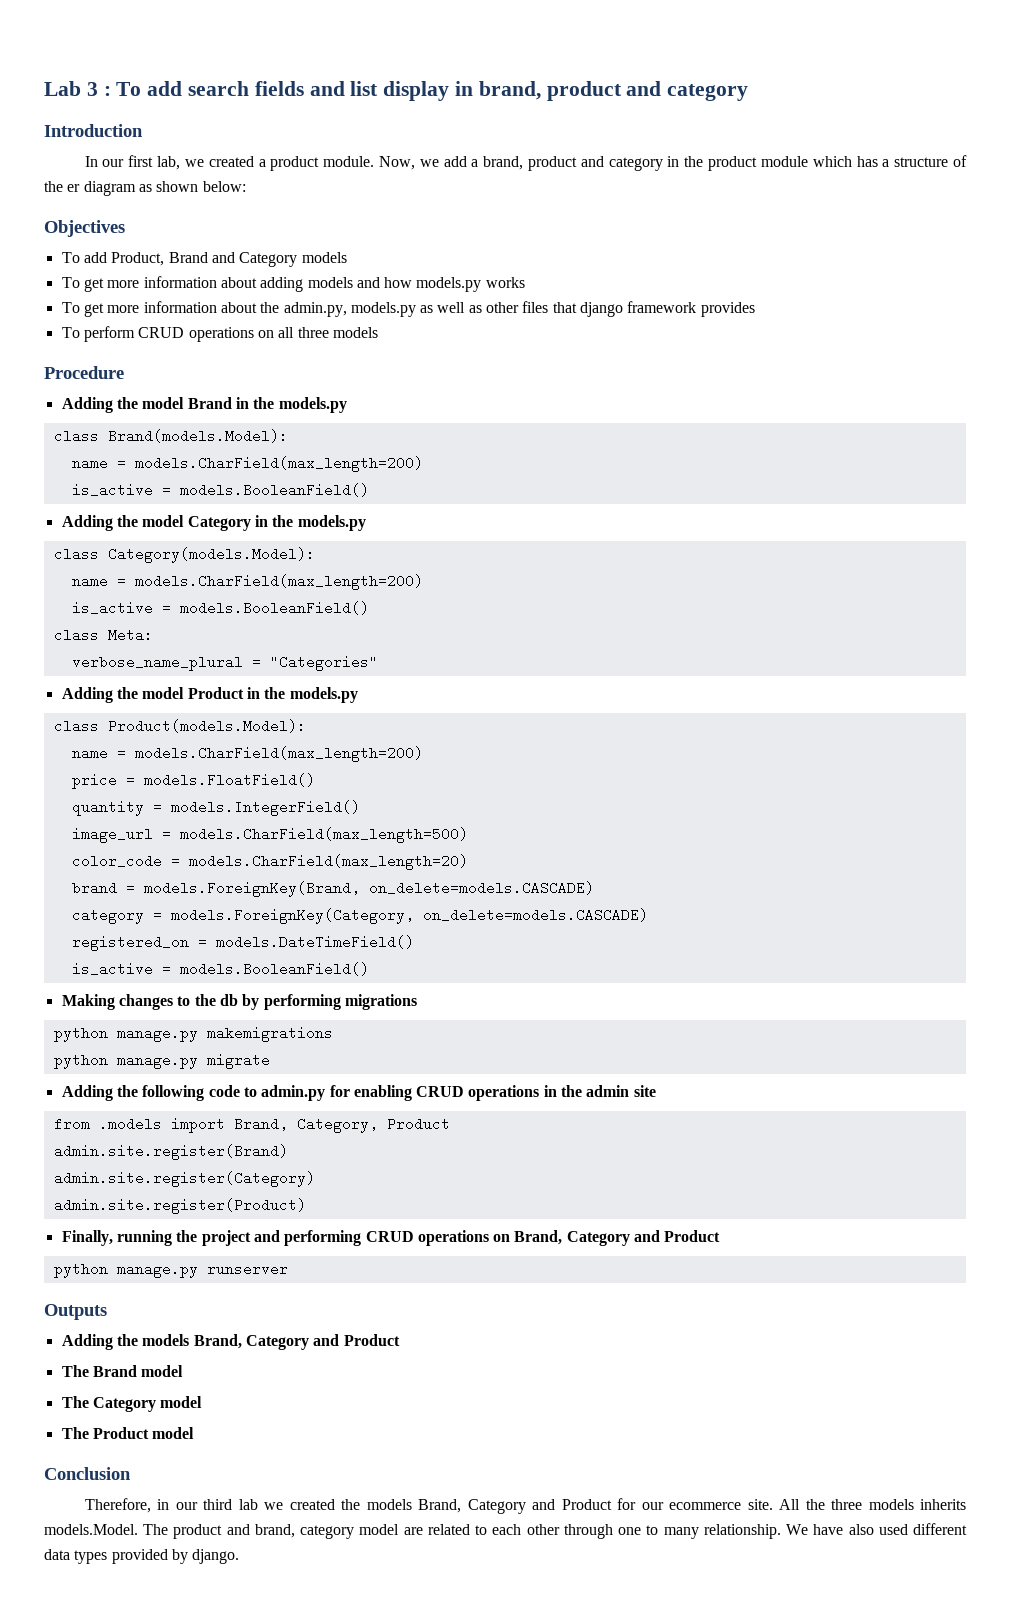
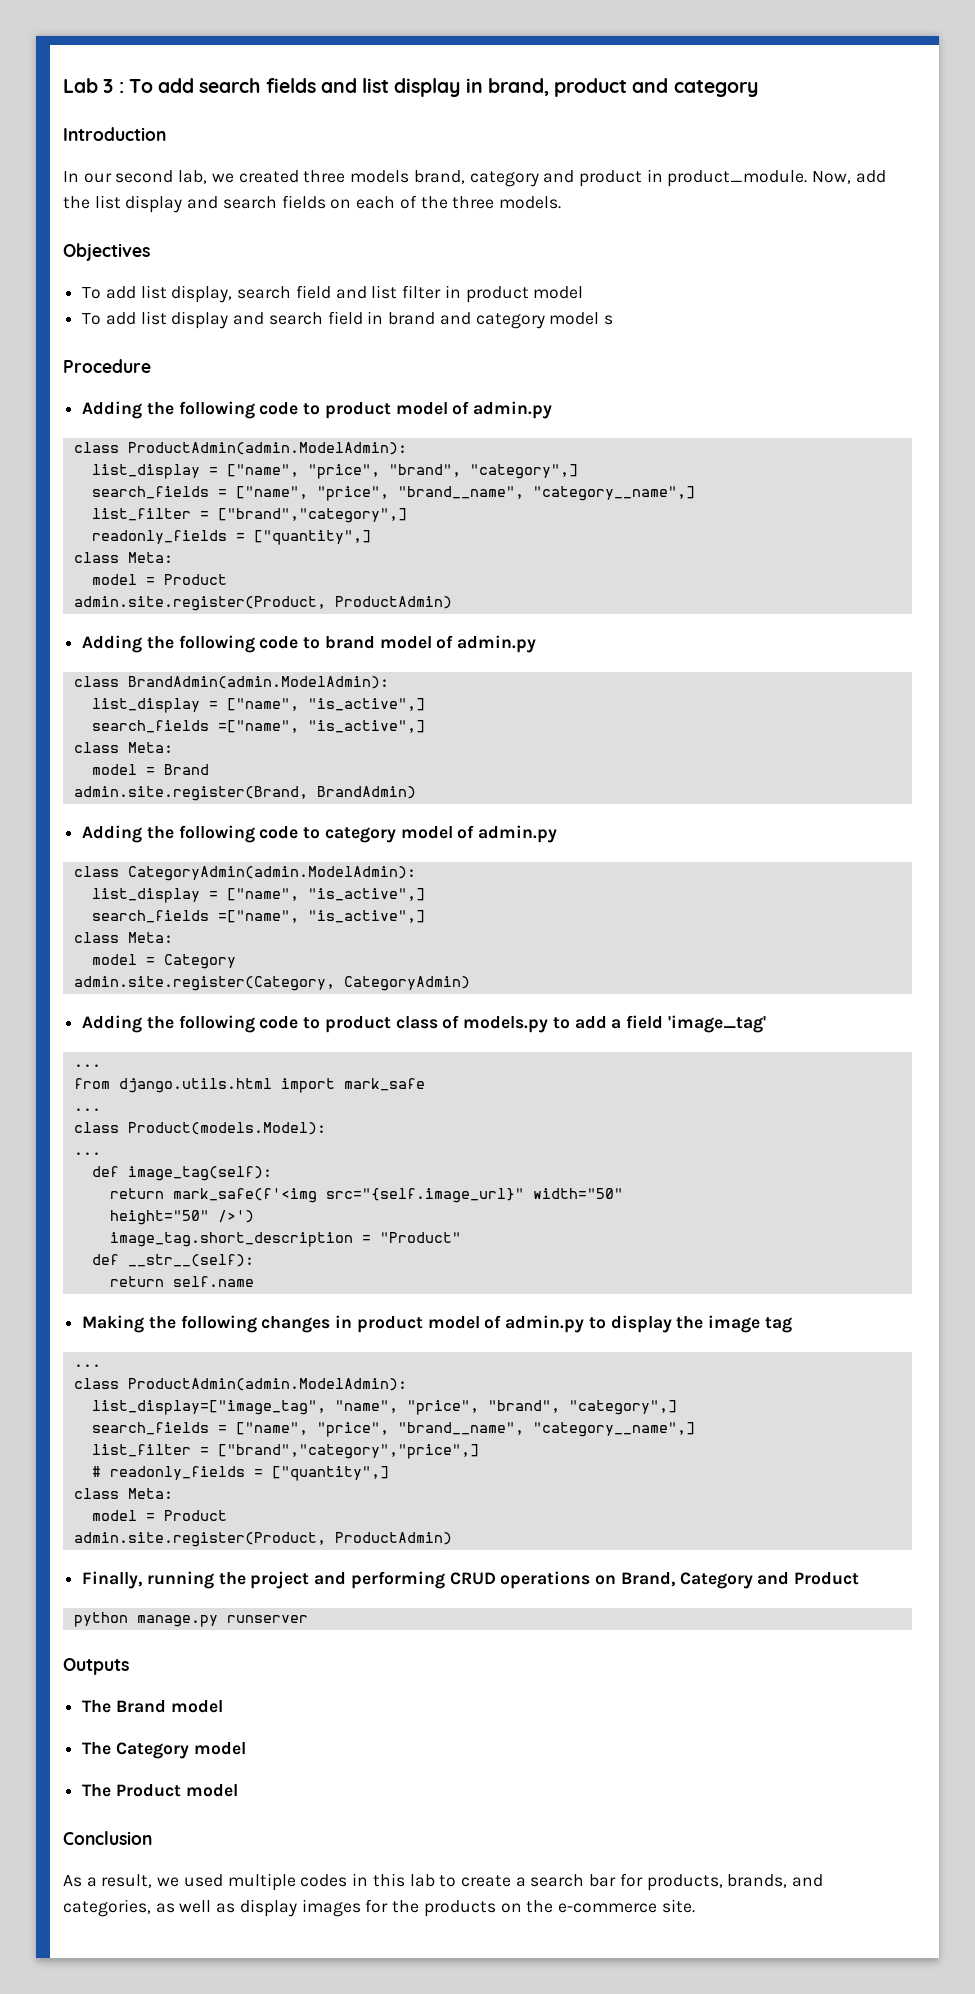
- In our first lab, we created a product module. Now, we add a brand, product and category in the product module which has a structure of the er diagram as shown below:
+ In our second lab, we created three models brand, category and product in product_module. Now, add the list display and search fields on each of the three models.
  Objectives
- To add Product, Brand and Category models
- To get more information about adding models and how models.py works
- To get more information about the admin.py, models.py as well as other files that django framework provides
- To perform CRUD operations on all three models
+ To add list display, search field and list filter in product model
+ To add list display and search field in brand and category model s
  Procedure
- Adding the model Brand in the models.py
- class Brand(models.Model):
- name = models.CharField(max_length=200)
- is_active = models.BooleanField()
- Adding the model Category in the models.py
- class Category(models.Model):
- name = models.CharField(max_length=200)
- is_active = models.BooleanField()
+ Adding the following code to product model of admin.py
+ class ProductAdmin(admin.ModelAdmin):
+ list_display = ["name", "price", "brand", "category",]
+ search_fields = ["name", "price", "brand__name", "category__name",]
+ list_filter = ["brand","category",]
+ readonly_fields = ["quantity",]
  class Meta:
- verbose_name_plural = "Categories"
- Adding the model Product in the models.py
+ model = Product
+ admin.site.register(Product, ProductAdmin)
+ Adding the following code to brand model of admin.py
+ class BrandAdmin(admin.ModelAdmin):
+ list_display = ["name", "is_active",]
+ search_fields =["name", "is_active",]
+ class Meta:
+ model = Brand
+ admin.site.register(Brand, BrandAdmin)
+ Adding the following code to category model of admin.py
+ class CategoryAdmin(admin.ModelAdmin):
+ list_display = ["name", "is_active",]
+ search_fields =["name", "is_active",]
+ class Meta:
+ model = Category
+ admin.site.register(Category, CategoryAdmin)
+ Adding the following code to product class of models.py to add a field 'image_tag'
+ ...
+ from django.utils.html import mark_safe
+ ...
  class Product(models.Model):
- name = models.CharField(max_length=200)
- price = models.FloatField()
- quantity = models.IntegerField()
- image_url = models.CharField(max_length=500)
- color_code = models.CharField(max_length=20)
- brand = models.ForeignKey(Brand, on_delete=models.CASCADE)
- category = models.ForeignKey(Category, on_delete=models.CASCADE)
- registered_on = models.DateTimeField()
- is_active = models.BooleanField()
- Making changes to the db by performing migrations
- python manage.py makemigrations
- python manage.py migrate
- Adding the following code to admin.py for enabling CRUD operations in the admin site
- from .models import Brand, Category, Product
- admin.site.register(Brand)
- admin.site.register(Category)
- admin.site.register(Product)
+ ...
+ def image_tag(self):
+ return mark_safe(f'<img src="{self.image_url}" width="50"
+ height="50" />')
+ image_tag.short_description = "Product"
+ def __str__(self):
+ return self.name
+ Making the following changes in product model of admin.py to display the image tag
+ ...
+ class ProductAdmin(admin.ModelAdmin):
+ list_display=["image_tag", "name", "price", "brand", "category",]
+ search_fields = ["name", "price", "brand__name", "category__name",]
+ list_filter = ["brand","category","price",]
+ # readonly_fields = ["quantity",]
+ class Meta:
+ model = Product
+ admin.site.register(Product, ProductAdmin)
- Adding the models Brand, Category and Product
- Therefore, in our third lab we created the models Brand, Category and Product for our ecommerce site. All the three models inherits models.Model. The product and brand, category model are related to each other through one to many relationship. We have also used different data types provided by django.
+ As a result, we used multiple codes in this lab to create a search bar for products, brands, and categories, as well as display images for the products on the e-commerce site.

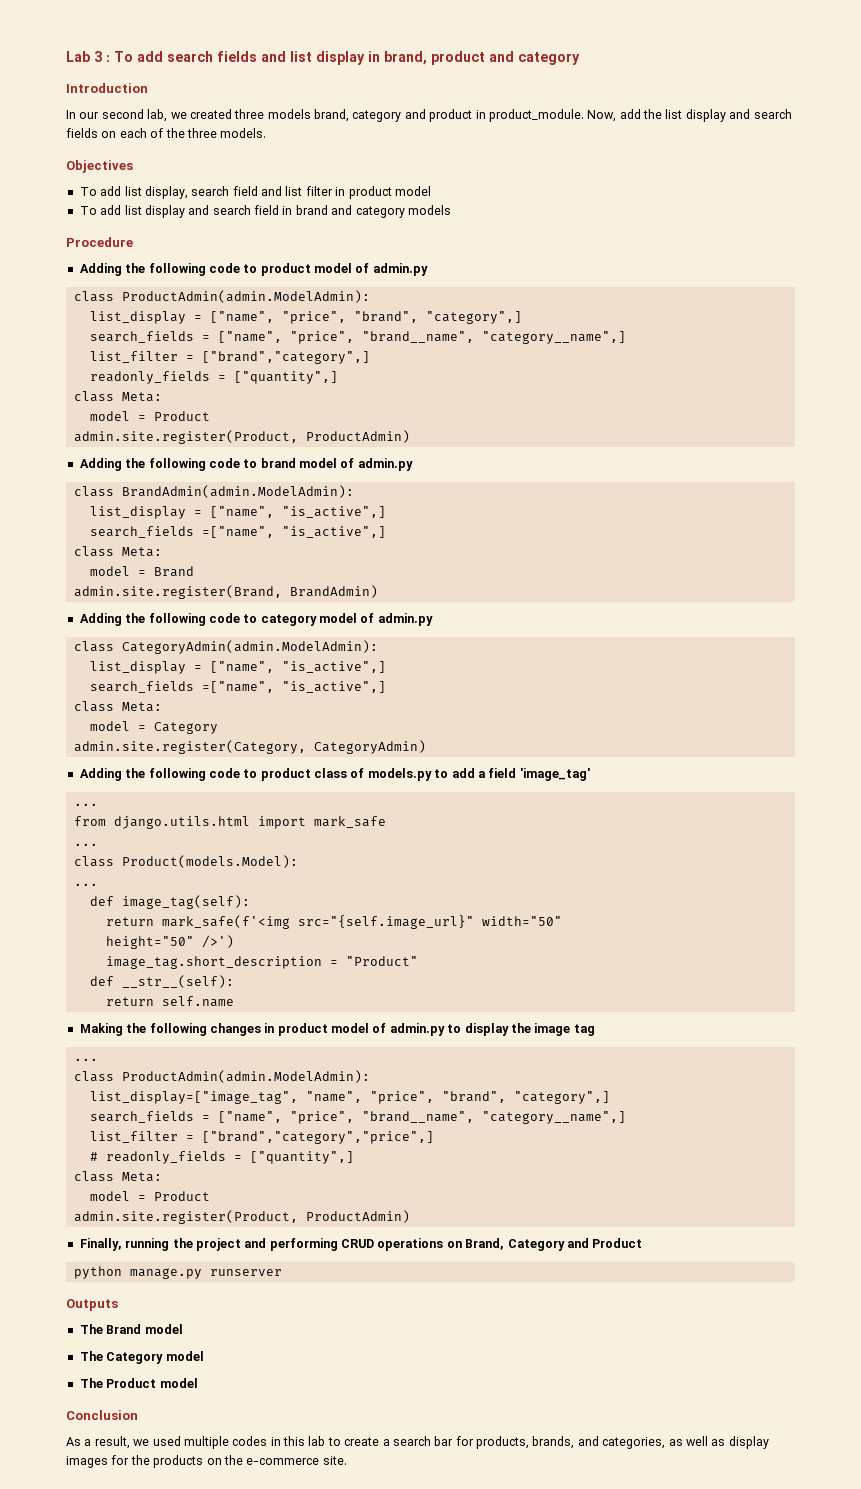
- To add list display and search field in brand and category model s
+ To add list display and search field in brand and category models

